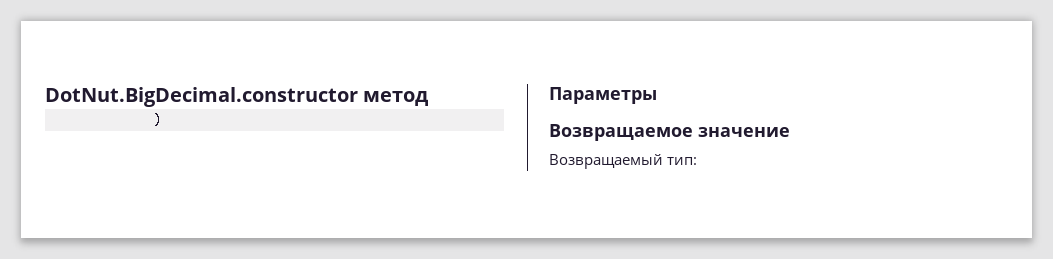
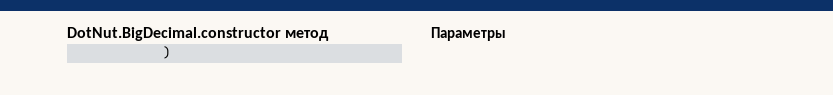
- Возвращаемое значение
- Возвращаемый тип:

